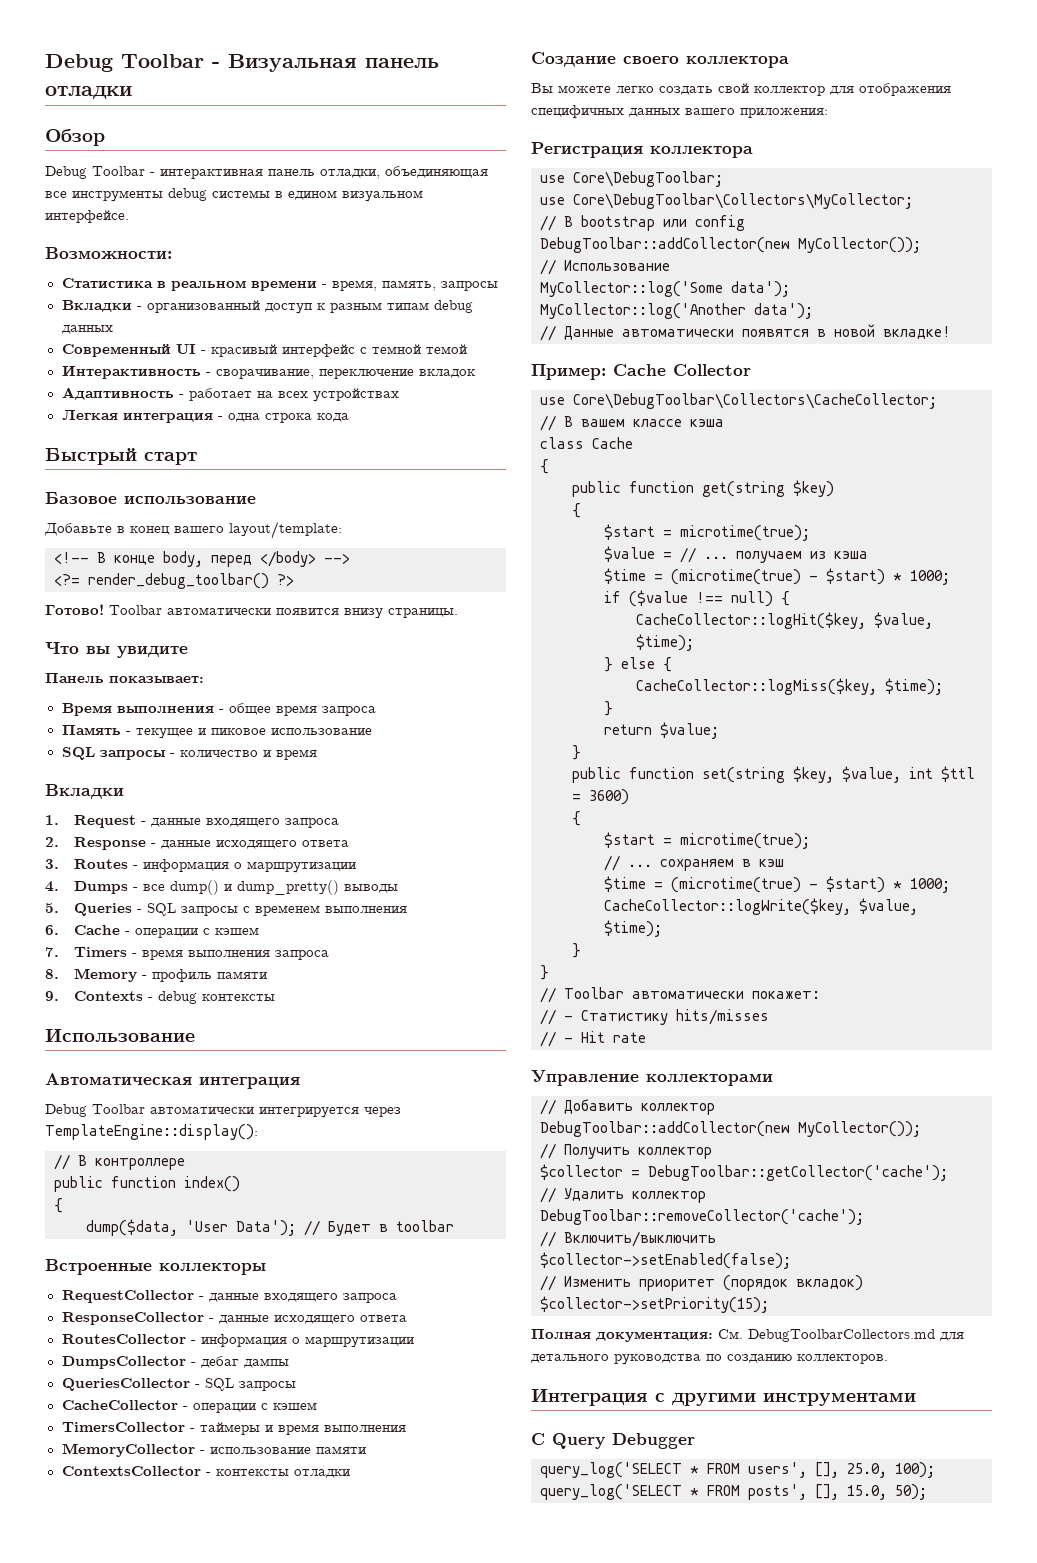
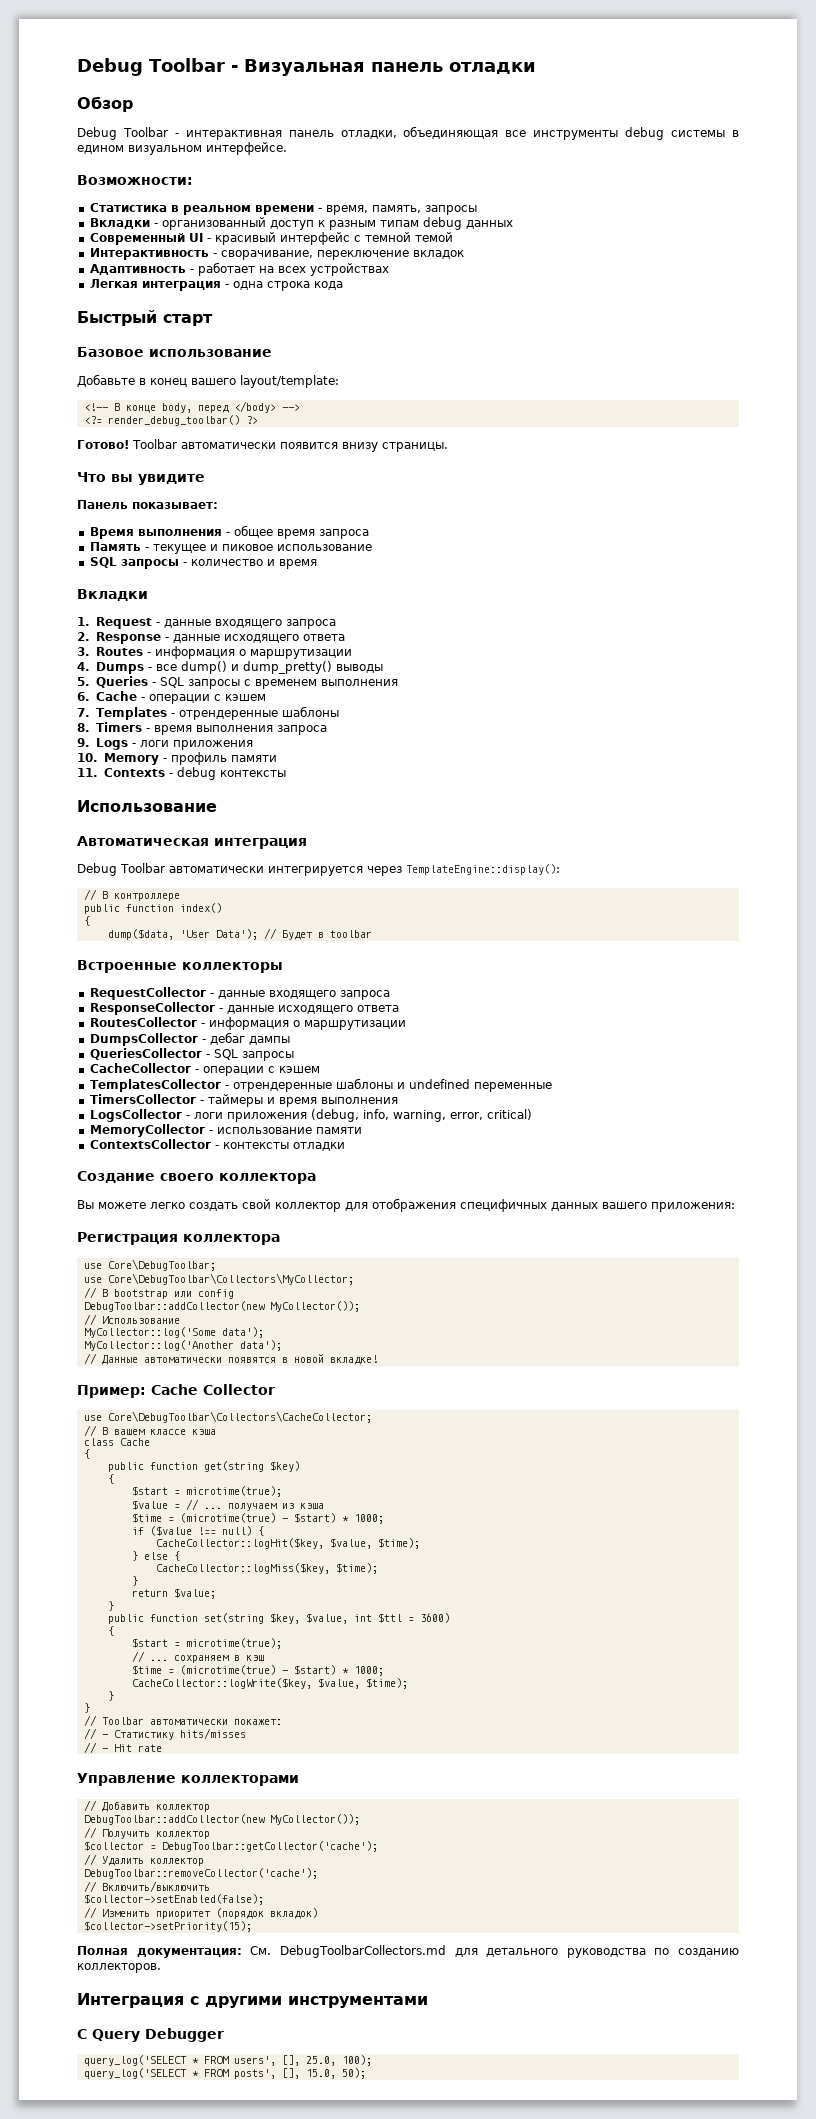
- 7. Timers - время выполнения запроса
+ 7. Templates - отрендеренные шаблоны
+ 8. Timers - время выполнения запроса
- 8. Memory - профиль памяти
+ 9. Logs - логи приложения
+ 10. Memory - профиль памяти
- 9. Contexts - debug контексты
+ 11. Contexts - debug контексты
+ TemplatesCollector - отрендеренные шаблоны и undefined переменные
+ LogsCollector - логи приложения (debug, info, warning, error, critical)

